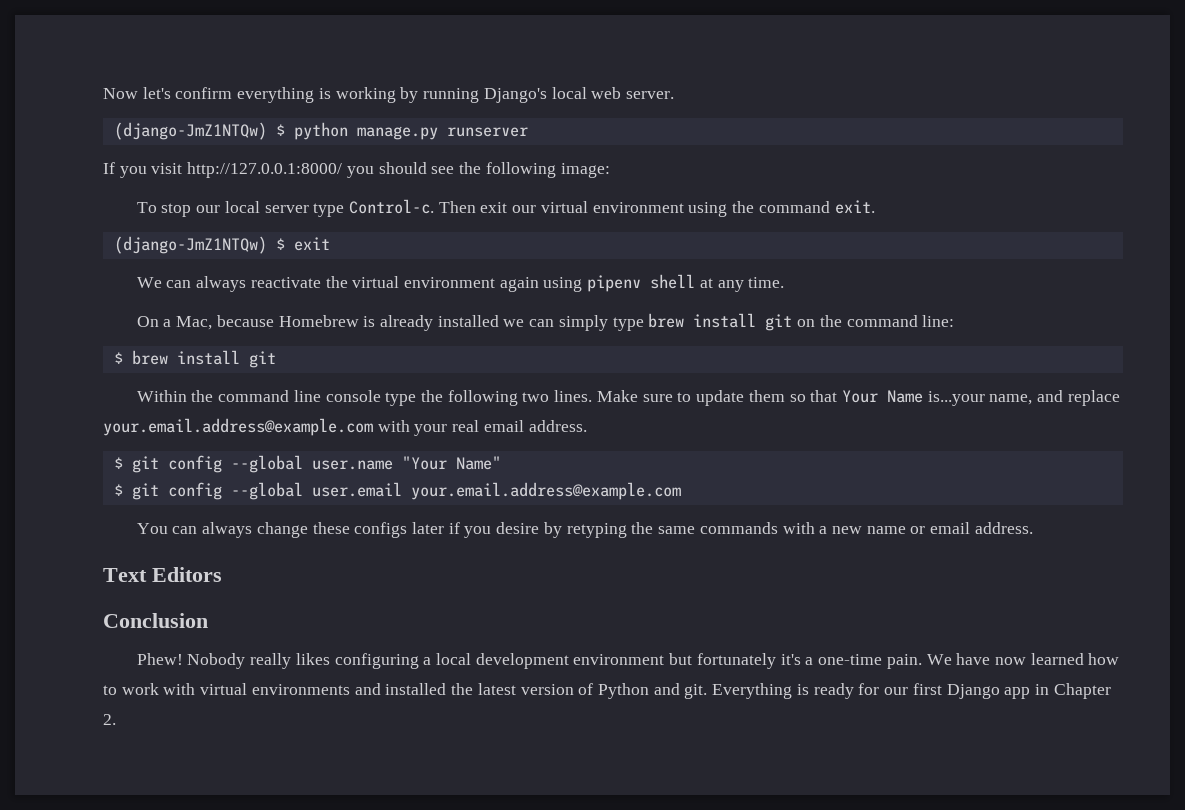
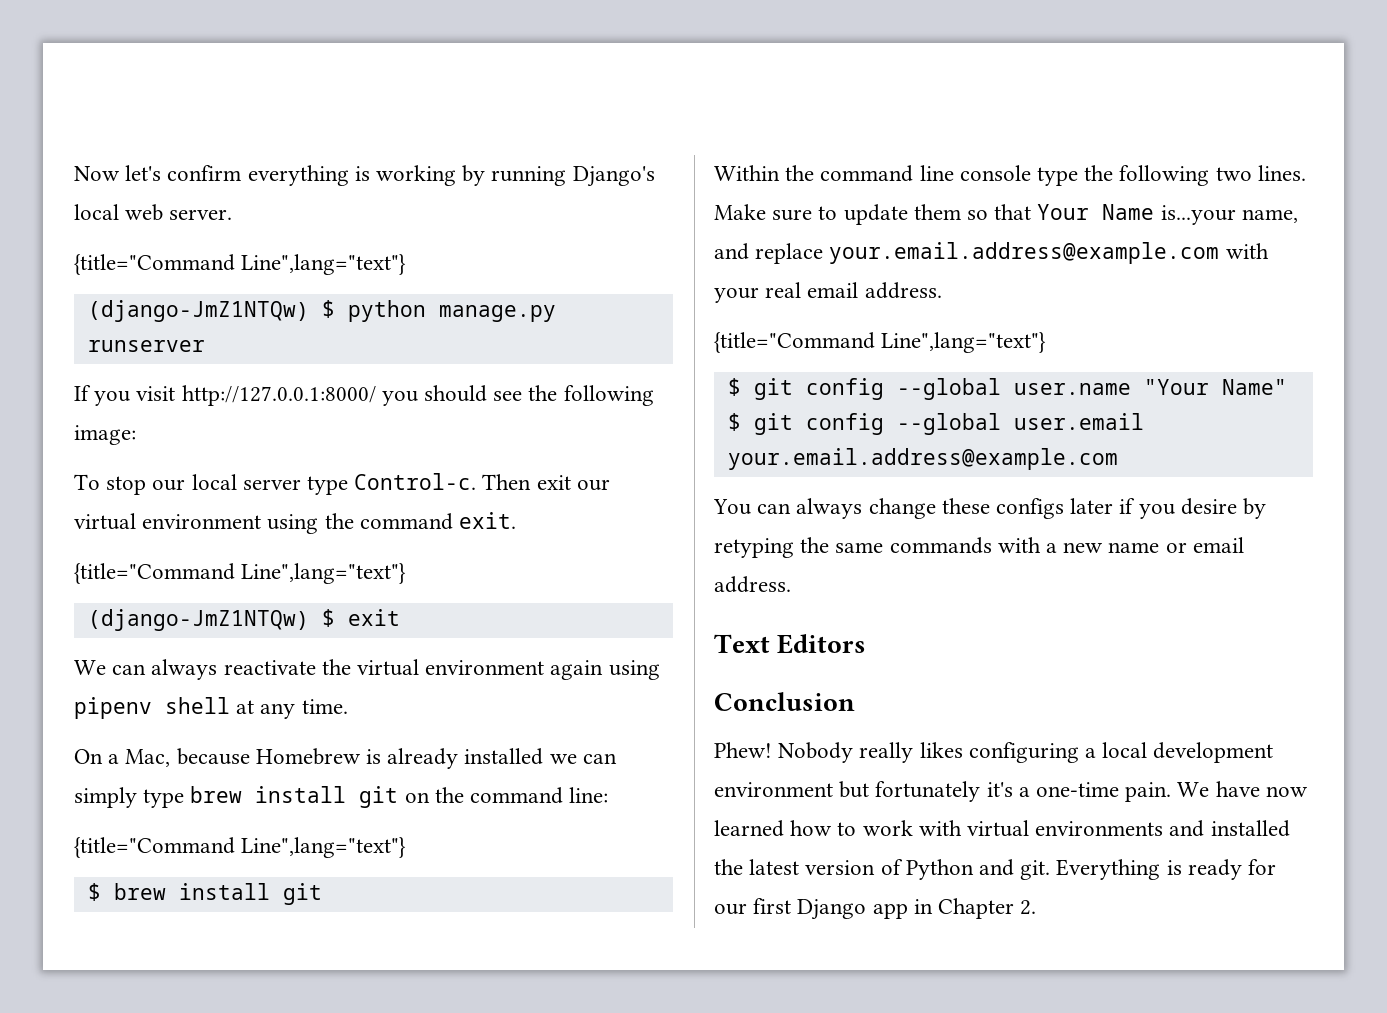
  Now let's confirm everything is working by running Django's local web server.
+ {title="Command Line",lang="text"}
  Then exit our virtual environment using the command exit.
+ {title="Command Line",lang="text"}
  On a Mac, because Homebrew is already installed we can simply type brew install git on the command line:
+ {title="Command Line",lang="text"}
  Make sure to update them so that Your Name is...your name, and replace your.email.address@example.com with your real email address.
+ {title="Command Line",lang="text"}

